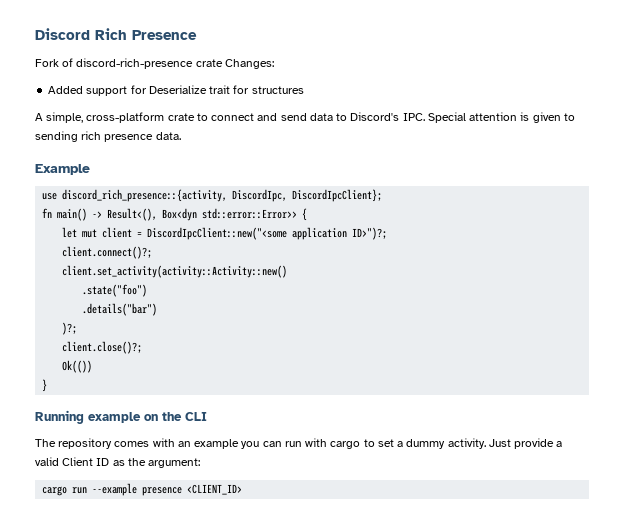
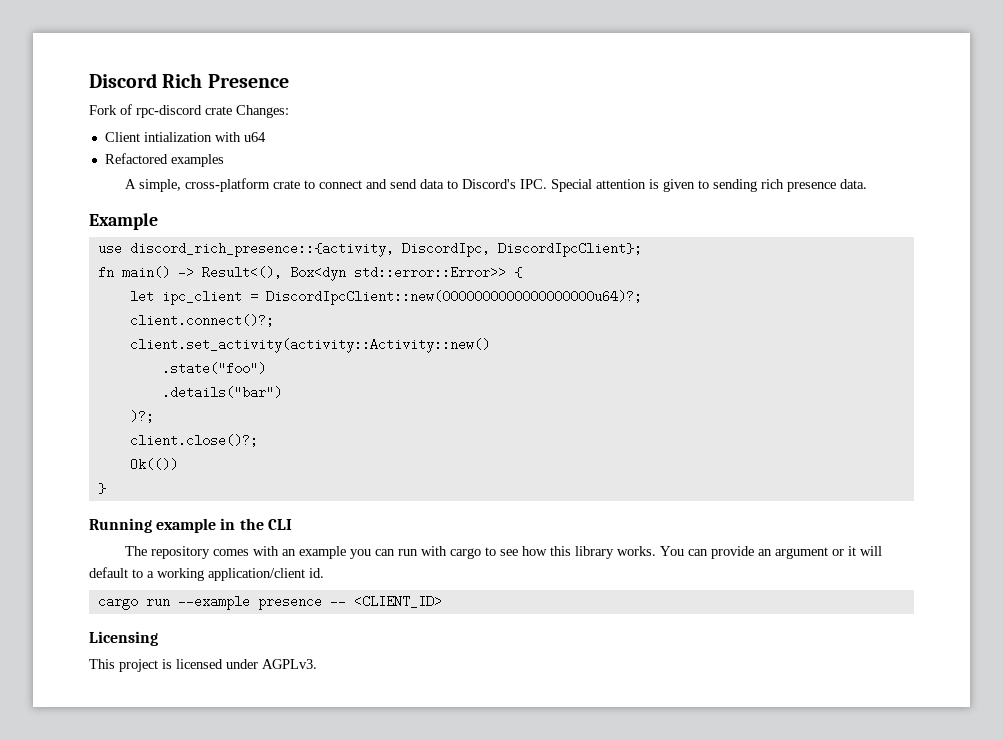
- Fork of discord-rich-presence crate Changes:
+ Fork of rpc-discord crate Changes:
- Added support for Deserialize trait for structures
+ Client intialization with u64
+ Refactored examples
- let mut client = DiscordIpcClient::new("<some application ID>")?;
+ let ipc_client = DiscordIpcClient::new(0000000000000000000u64)?;
- Running example on the CLI
+ Running example in the CLI
- The repository comes with an example you can run with cargo to set a dummy activity. Just provide a valid Client ID as the argument:
+ The repository comes with an example you can run with cargo to see how this library works. You can provide an argument or it will default to a working application/client id.
- cargo run --example presence <CLIENT_ID>
+ cargo run --example presence -- <CLIENT_ID>
+ Licensing
+ This project is licensed under AGPLv3.

